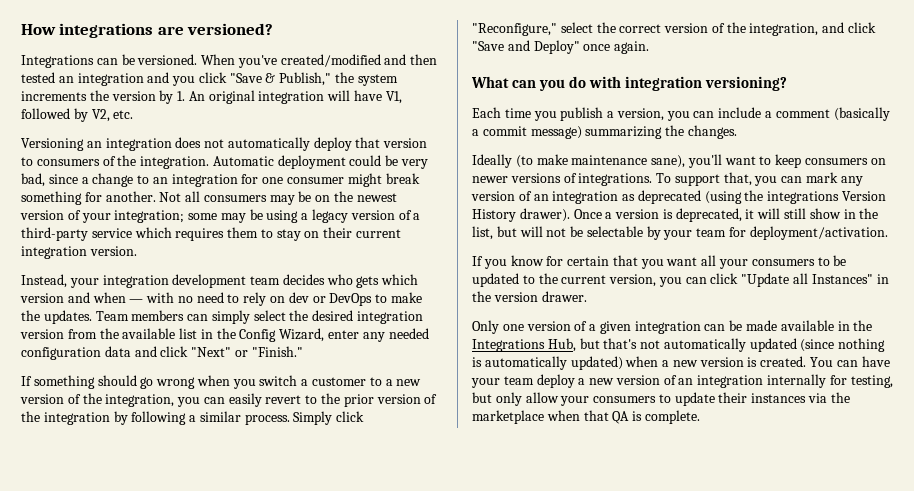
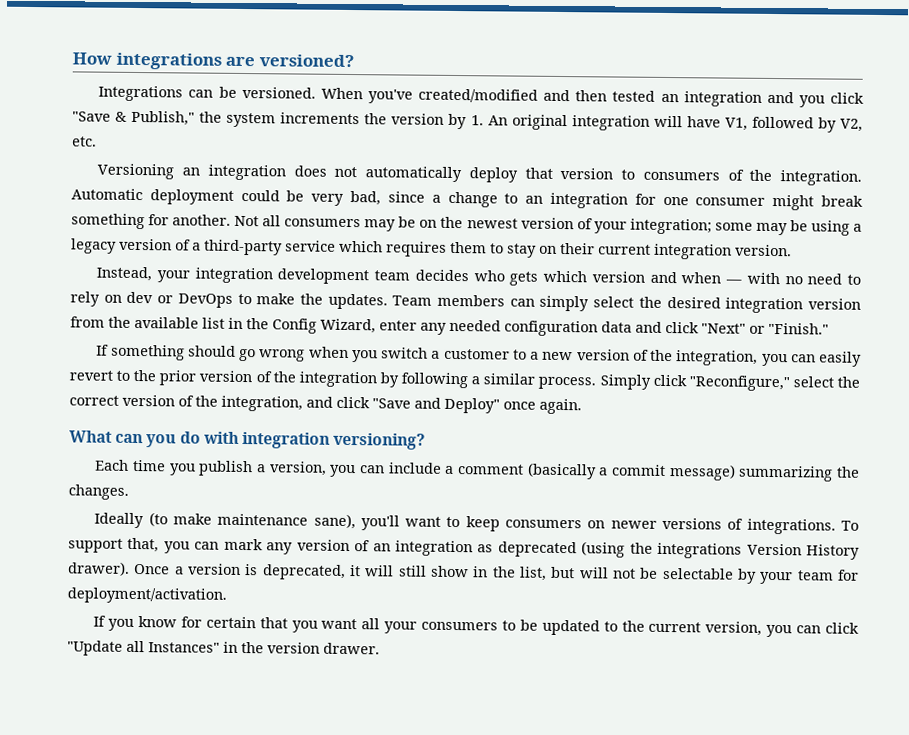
- Only one version of a given integration can be made available in the Integrations Hub, but that's not automatically updated (since nothing is automatically updated) when a new version is created. You can have your team deploy a new version of an integration internally for testing, but only allow your consumers to update their instances via the marketplace when that QA is complete.

